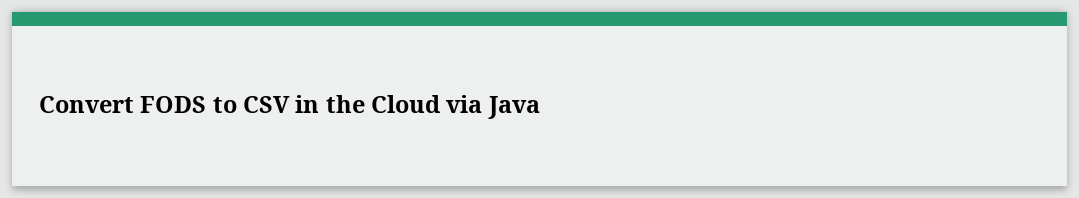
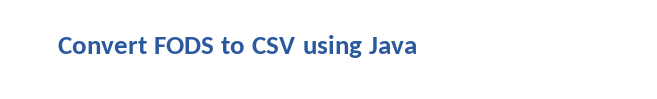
- Convert FODS to CSV in the Cloud via Java
+ Convert FODS to CSV using Java

